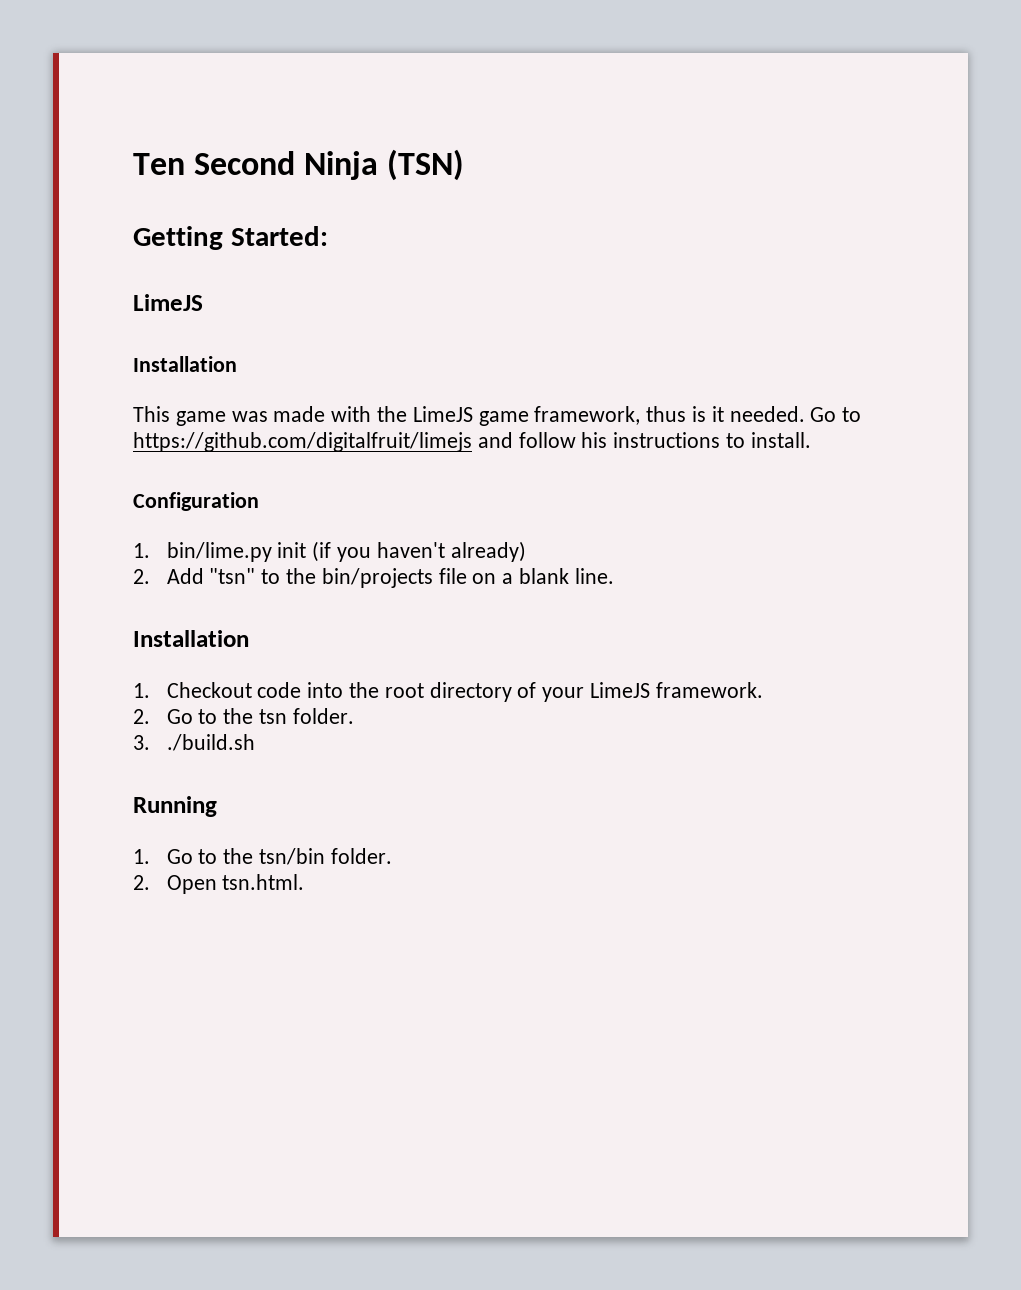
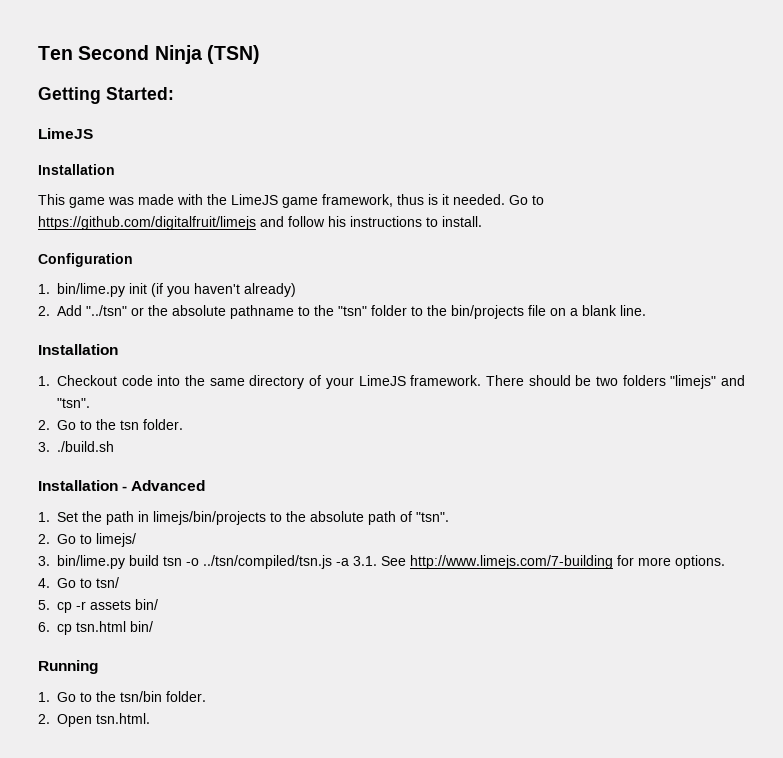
- 2. Add "tsn" to the bin/projects file on a blank line.
+ 2. Add "../tsn" or the absolute pathname to the "tsn" folder to the bin/projects file on a blank line.
- 1. Checkout code into the root directory of your LimeJS framework.
+ 1. Checkout code into the same directory of your LimeJS framework. There should be two folders "limejs" and "tsn".
+ Installation - Advanced
+ 1. Set the path in limejs/bin/projects to the absolute path of "tsn".
+ 2. Go to limejs/
+ 3. bin/lime.py build tsn -o ../tsn/compiled/tsn.js -a 3.1. See http://www.limejs.com/7-building for more options.
+ 4. Go to tsn/
+ 5. cp -r assets bin/
+ 6. cp tsn.html bin/

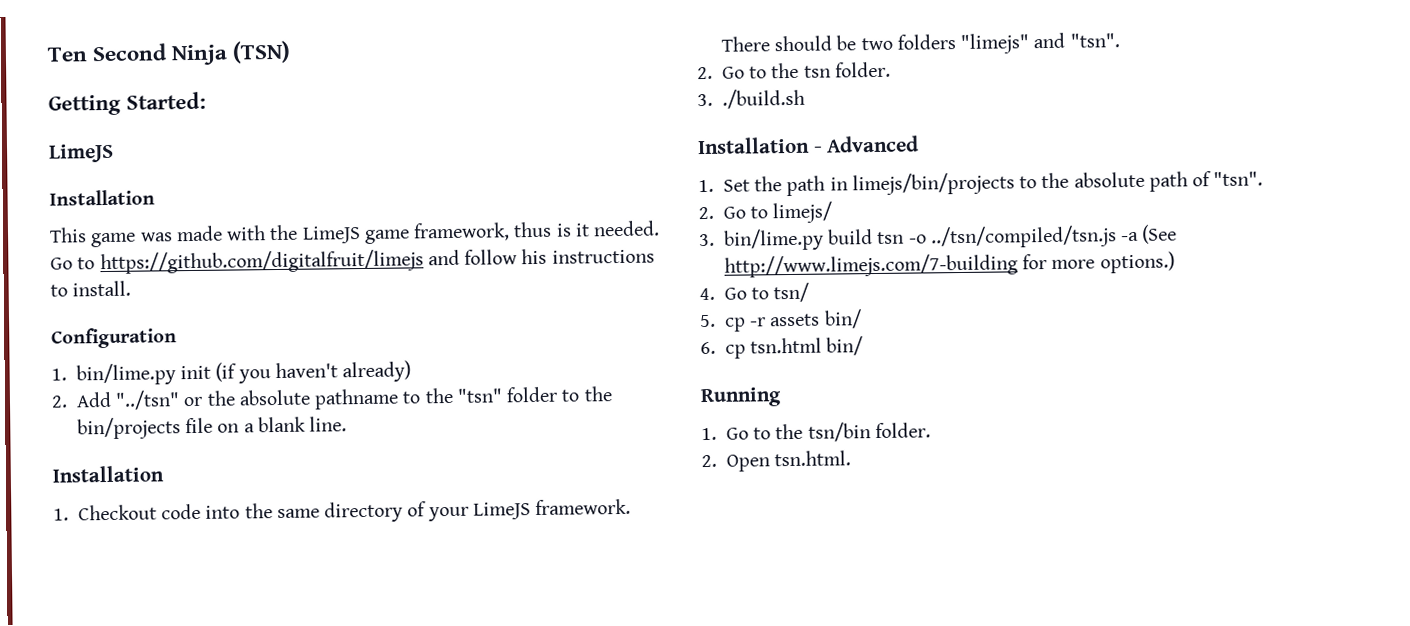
- 3. bin/lime.py build tsn -o ../tsn/compiled/tsn.js -a 3.1. See http://www.limejs.com/7-building for more options.
+ 3. bin/lime.py build tsn -o ../tsn/compiled/tsn.js -a (See http://www.limejs.com/7-building for more options.)

